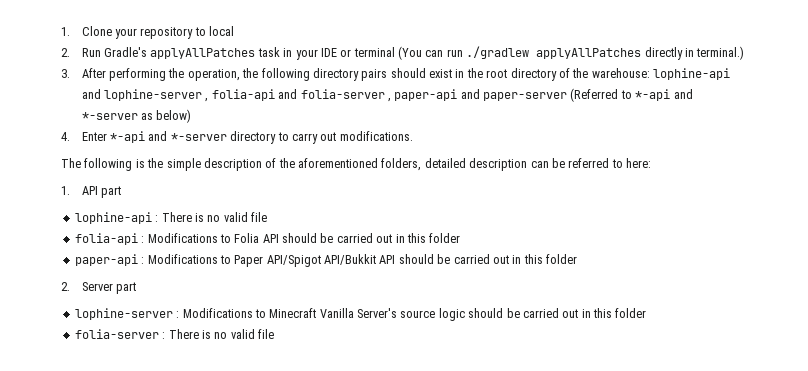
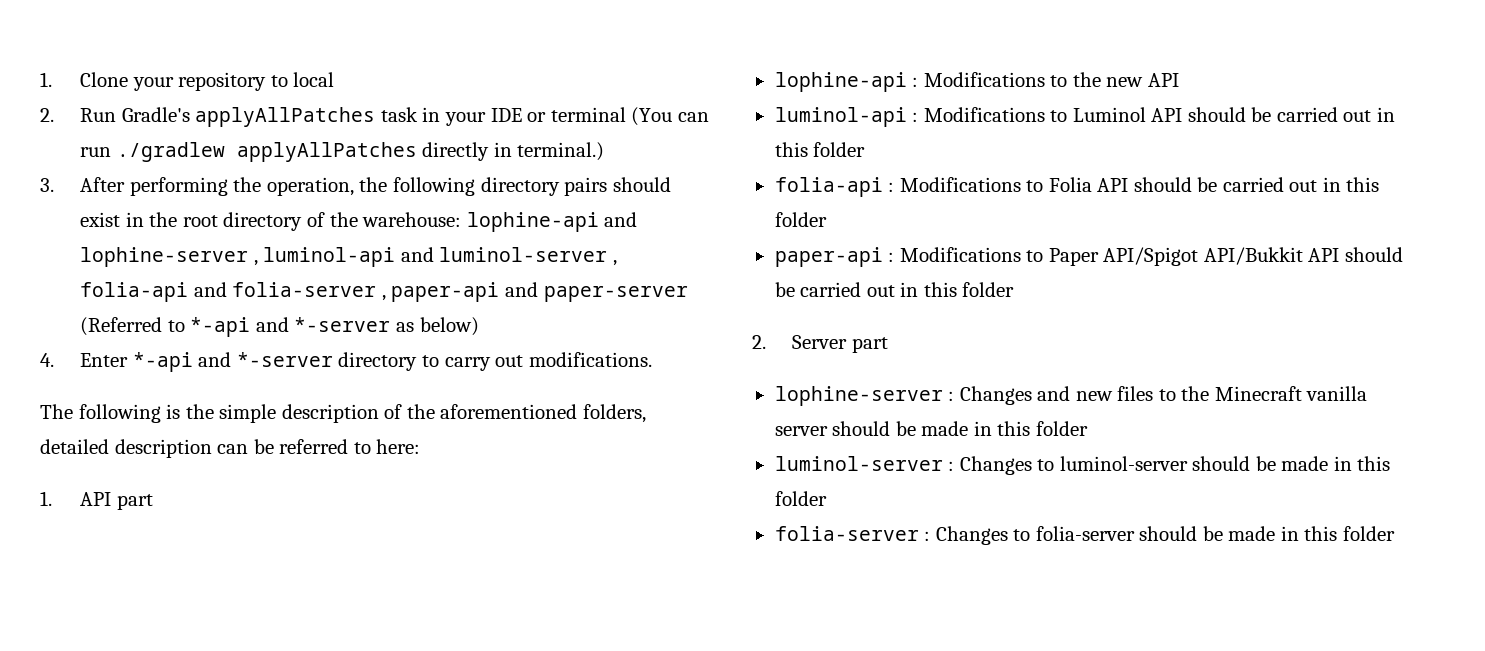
- 3. After performing the operation, the following directory pairs should exist in the root directory of the warehouse: lophine-api and lophine-server , folia-api and folia-server , paper-api and paper-server (Referred to *-api and *-server as below)
+ 3. After performing the operation, the following directory pairs should exist in the root directory of the warehouse: lophine-api and lophine-server , luminol-api and luminol-server , folia-api and folia-server , paper-api and paper-server (Referred to *-api and *-server as below)
- lophine-api : There is no valid file
+ lophine-api : Modifications to the new API
+ luminol-api : Modifications to Luminol API should be carried out in this folder
- lophine-server : Modifications to Minecraft Vanilla Server's source logic should be carried out in this folder
+ lophine-server : Changes and new files to the Minecraft vanilla server should be made in this folder
+ luminol-server : Changes to luminol-server should be made in this folder
- folia-server : There is no valid file
+ folia-server : Changes to folia-server should be made in this folder

